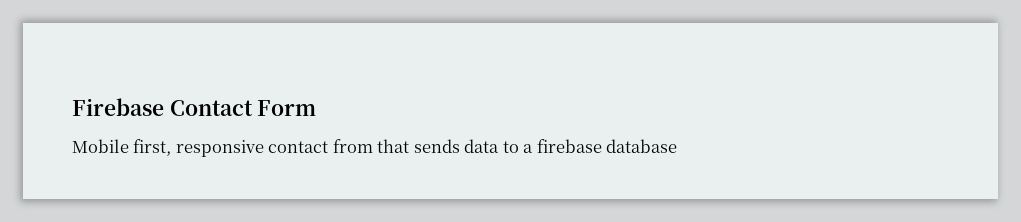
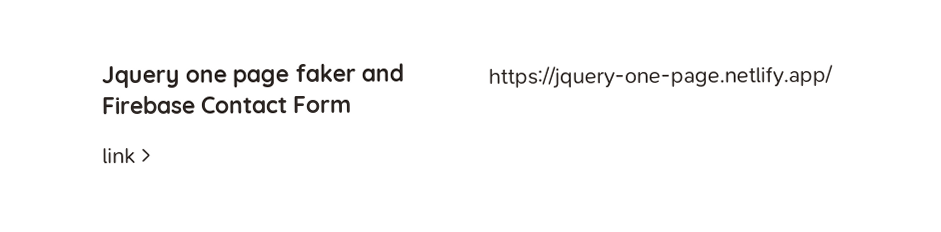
- Firebase Contact Form
- Mobile first, responsive contact from that sends data to a firebase database
+ Jquery one page faker and Firebase Contact Form
+ link > https://jquery-one-page.netlify.app/

